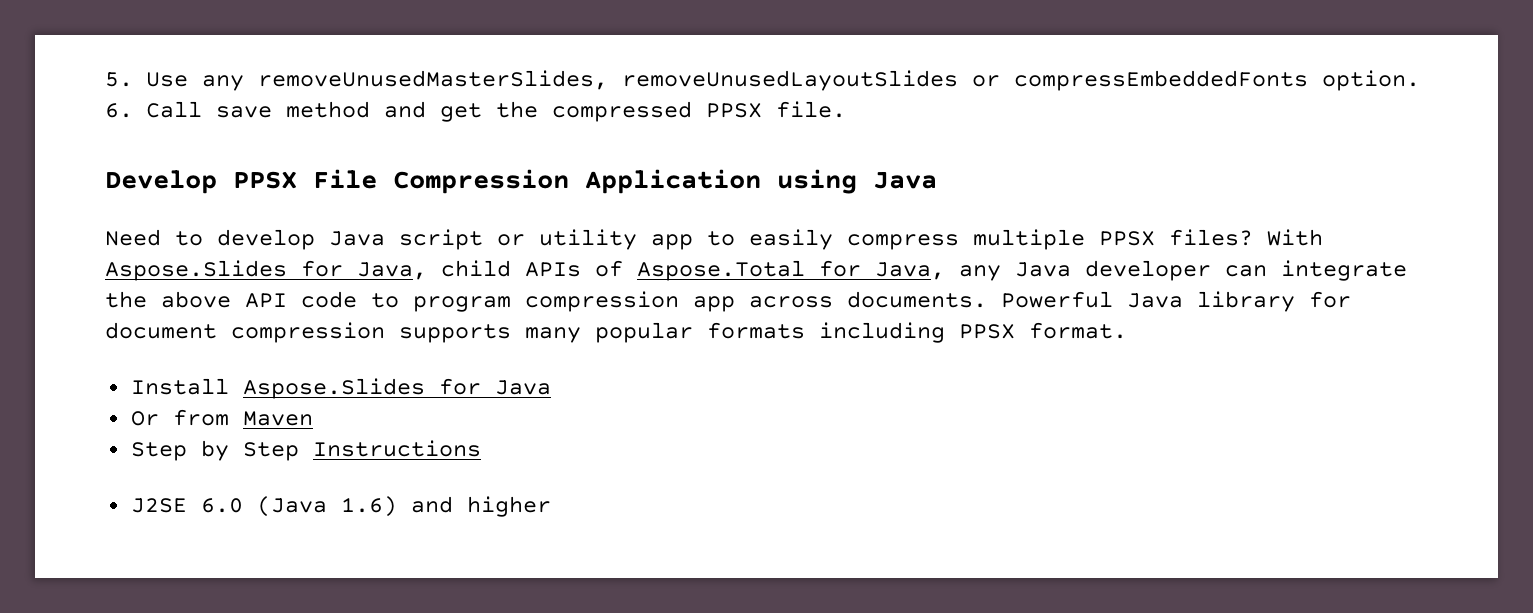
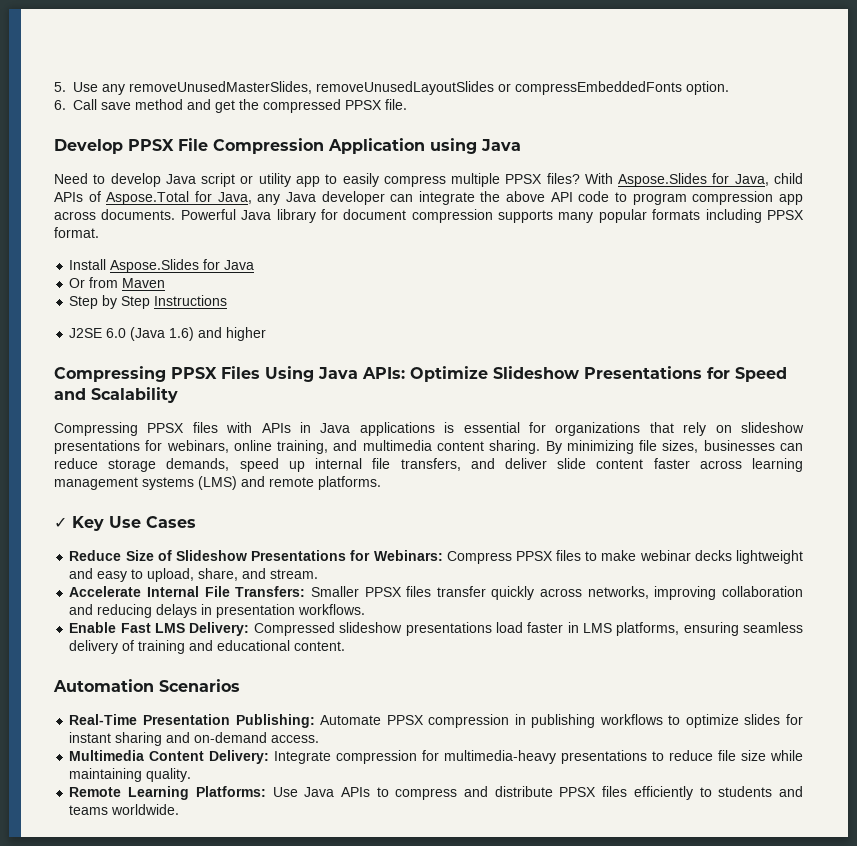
+ Compressing PPSX Files Using Java APIs: Optimize Slideshow Presentations for Speed and Scalability
+ Compressing PPSX files with APIs in Java applications is essential for organizations that rely on slideshow presentations for webinars, online training, and multimedia content sharing. By minimizing file sizes, businesses can reduce storage demands, speed up internal file transfers, and deliver slide content faster across learning management systems (LMS) and remote platforms.
+ ✓ Key Use Cases
+ Reduce Size of Slideshow Presentations for Webinars: Compress PPSX files to make webinar decks lightweight and easy to upload, share, and stream.
+ Accelerate Internal File Transfers: Smaller PPSX files transfer quickly across networks, improving collaboration and reducing delays in presentation workflows.
+ Enable Fast LMS Delivery: Compressed slideshow presentations load faster in LMS platforms, ensuring seamless delivery of training and educational content.
+ Automation Scenarios
+ Real-Time Presentation Publishing: Automate PPSX compression in publishing workflows to optimize slides for instant sharing and on-demand access.
+ Multimedia Content Delivery: Integrate compression for multimedia-heavy presentations to reduce file size while maintaining quality.
+ Remote Learning Platforms: Use Java APIs to compress and distribute PPSX files efficiently to students and teams worldwide.

